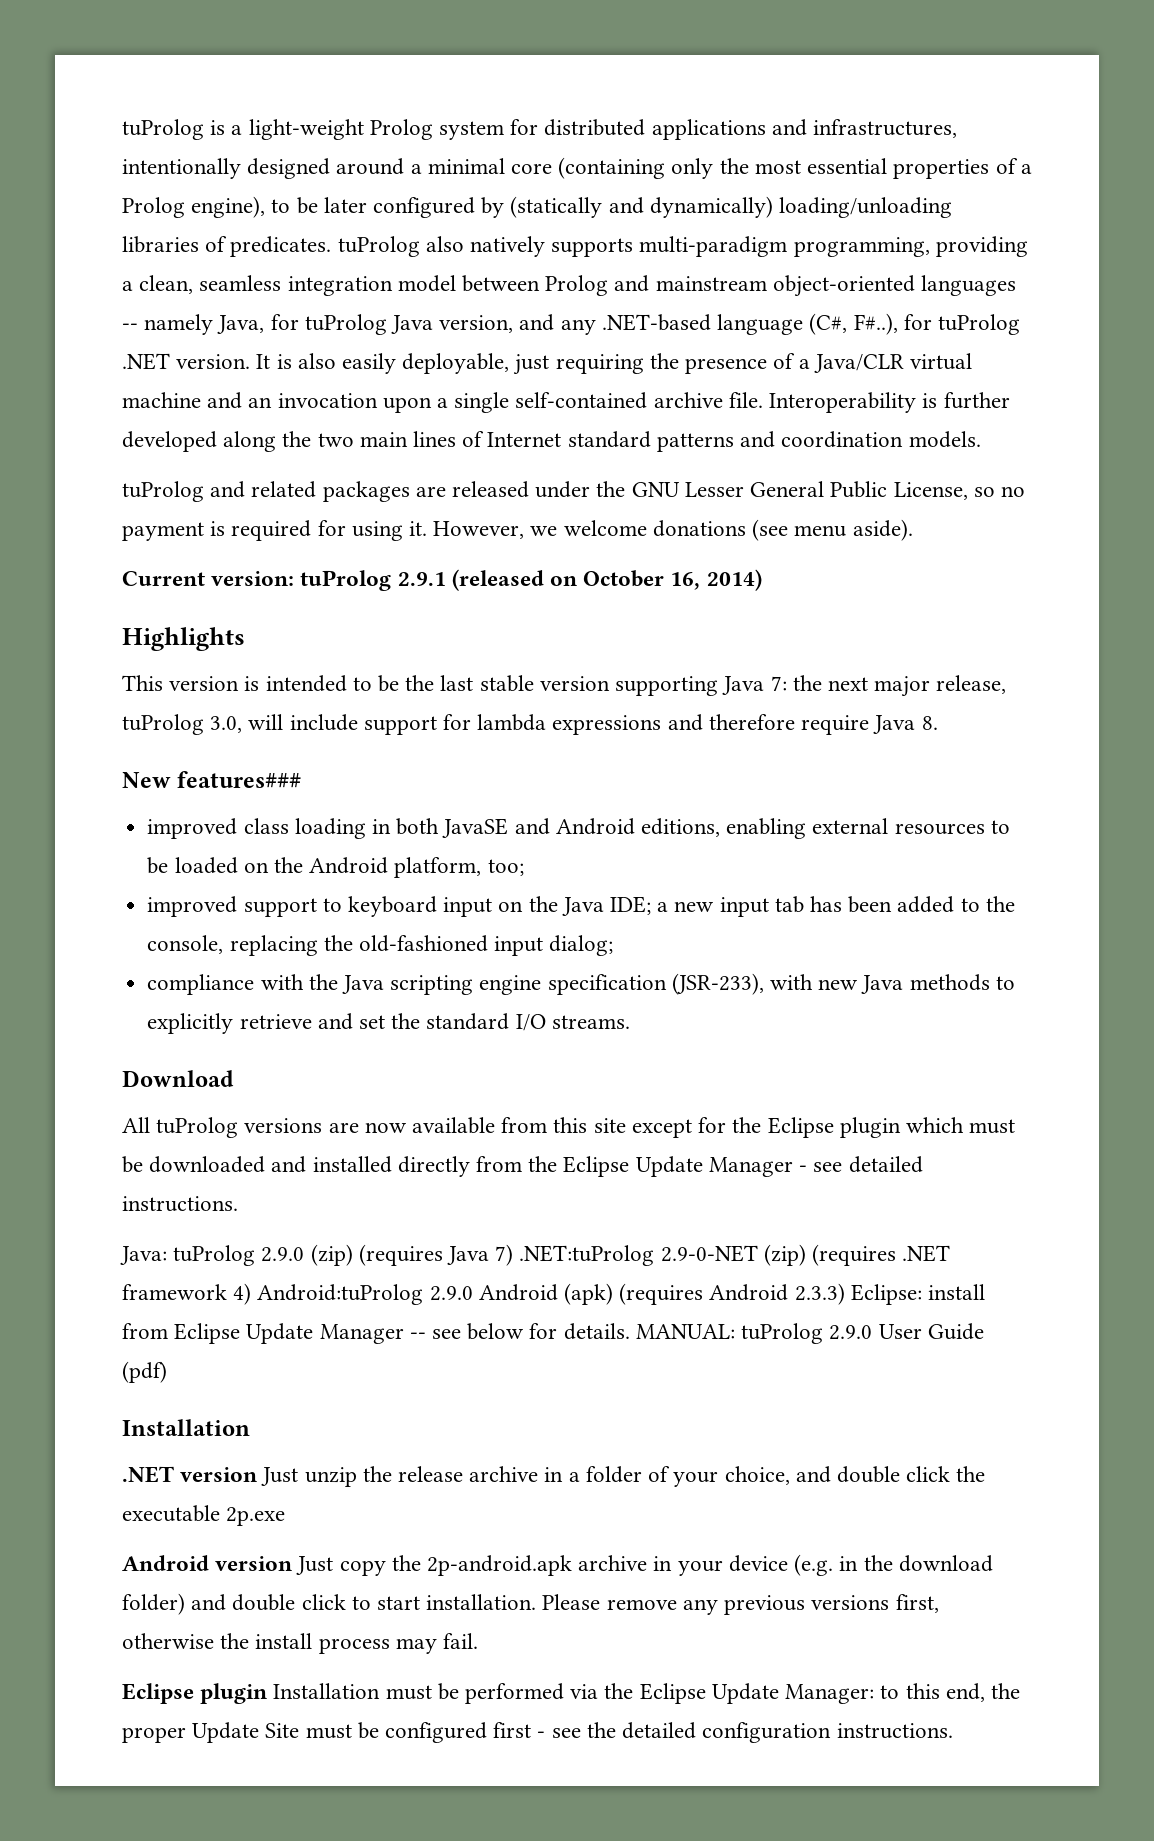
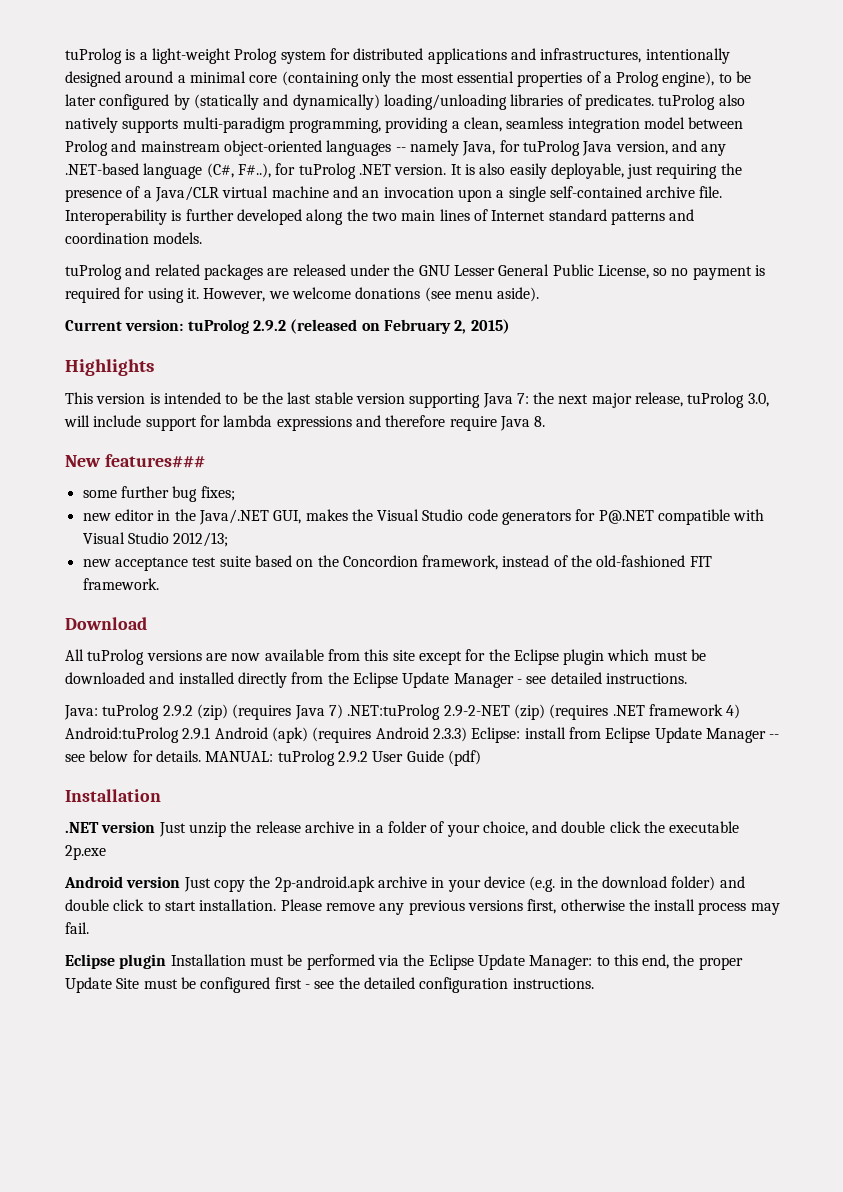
- Current version: tuProlog 2.9.1 (released on October 16, 2014)
+ Current version: tuProlog 2.9.2 (released on February 2, 2015)
- improved class loading in both JavaSE and Android editions, enabling external resources to be loaded on the Android platform, too;
- improved support to keyboard input on the Java IDE; a new input tab has been added to the console, replacing the old-fashioned input dialog;
- compliance with the Java scripting engine specification (JSR-233), with new Java methods to explicitly retrieve and set the standard I/O streams.
+ some further bug fixes;
+ new editor in the Java/.NET GUI, makes the Visual Studio code generators for P@.NET compatible with Visual Studio 2012/13;
+ new acceptance test suite based on the Concordion framework, instead of the old-fashioned FIT framework.
- Java: tuProlog 2.9.0 (zip) (requires Java 7) .NET:tuProlog 2.9-0-NET (zip) (requires .NET framework 4) Android:tuProlog 2.9.0 Android (apk) (requires Android 2.3.3) Eclipse: install from Eclipse Update Manager -- see below for details.
+ Java: tuProlog 2.9.2 (zip) (requires Java 7) .NET:tuProlog 2.9-2-NET (zip) (requires .NET framework 4) Android:tuProlog 2.9.1 Android (apk) (requires Android 2.3.3) Eclipse: install from Eclipse Update Manager -- see below for details.
- MANUAL: tuProlog 2.9.0 User Guide (pdf)
+ MANUAL: tuProlog 2.9.2 User Guide (pdf)

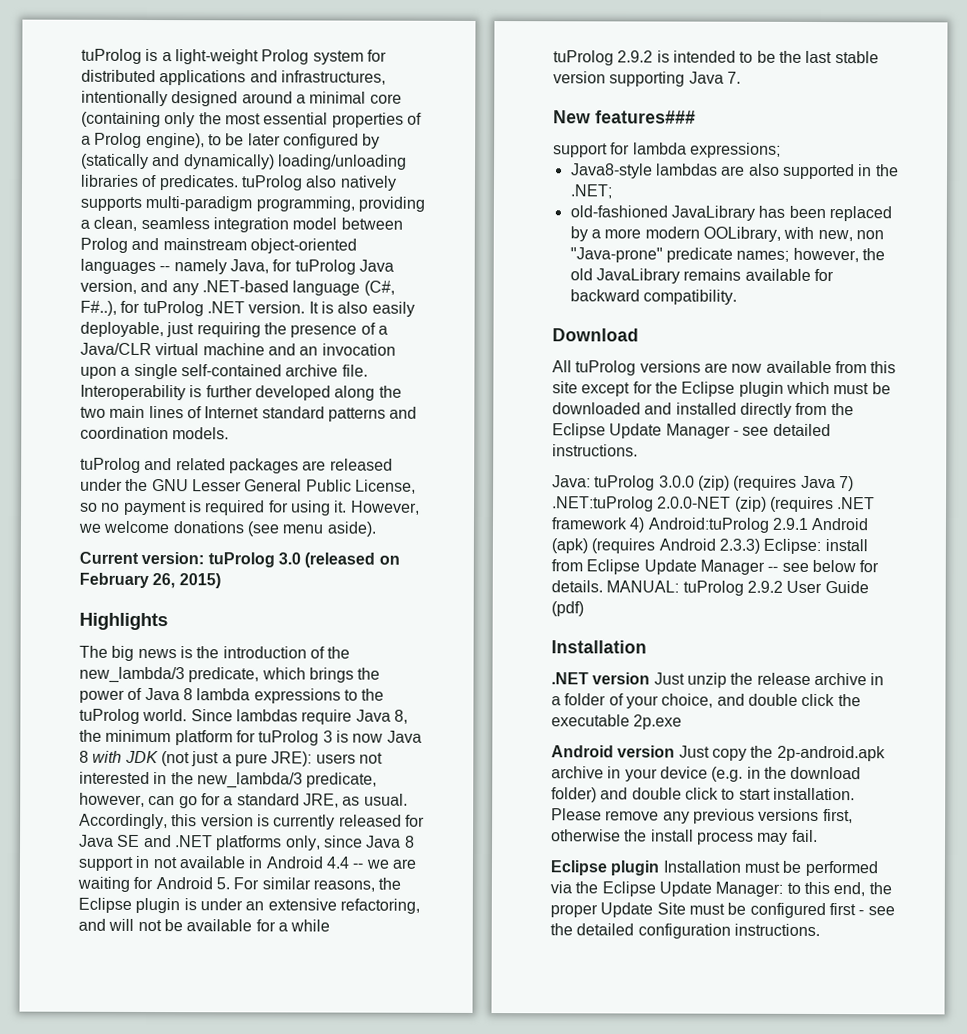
- Current version: tuProlog 2.9.2 (released on February 2, 2015)
+ Current version: tuProlog 3.0 (released on February 26, 2015)
- This version is intended to be the last stable version supporting Java 7: the next major release, tuProlog 3.0, will include support for lambda expressions and therefore require Java 8.
+ The big news is the introduction of the new_lambda/3 predicate, which brings the power of Java 8 lambda expressions to the tuProlog world. Since lambdas require Java 8, the minimum platform for tuProlog 3 is now Java 8 with JDK (not just a pure JRE): users not interested in the new_lambda/3 predicate, however, can go for a standard JRE, as usual. Accordingly, this version is currently released for Java SE and .NET platforms only, since Java 8 support in not available in Android 4.4 -- we are waiting for Android 5. For similar reasons, the Eclipse plugin is under an extensive refactoring, and will not be available for a while
+ tuProlog 2.9.2 is intended to be the last stable version supporting Java 7.
  New features###
- some further bug fixes;
- new editor in the Java/.NET GUI, makes the Visual Studio code generators for P@.NET compatible with Visual Studio 2012/13;
- new acceptance test suite based on the Concordion framework, instead of the old-fashioned FIT framework.
+ support for lambda expressions;
+ Java8-style lambdas are also supported in the .NET;
+ old-fashioned JavaLibrary has been replaced by a more modern OOLibrary, with new, non "Java-prone" predicate names; however, the old JavaLibrary remains available for backward compatibility.
- Java: tuProlog 2.9.2 (zip) (requires Java 7) .NET:tuProlog 2.9-2-NET (zip) (requires .NET framework 4) Android:tuProlog 2.9.1 Android (apk) (requires Android 2.3.3) Eclipse: install from Eclipse Update Manager -- see below for details.
+ Java: tuProlog 3.0.0 (zip) (requires Java 7) .NET:tuProlog 2.0.0-NET (zip) (requires .NET framework 4) Android:tuProlog 2.9.1 Android (apk) (requires Android 2.3.3) Eclipse: install from Eclipse Update Manager -- see below for details.

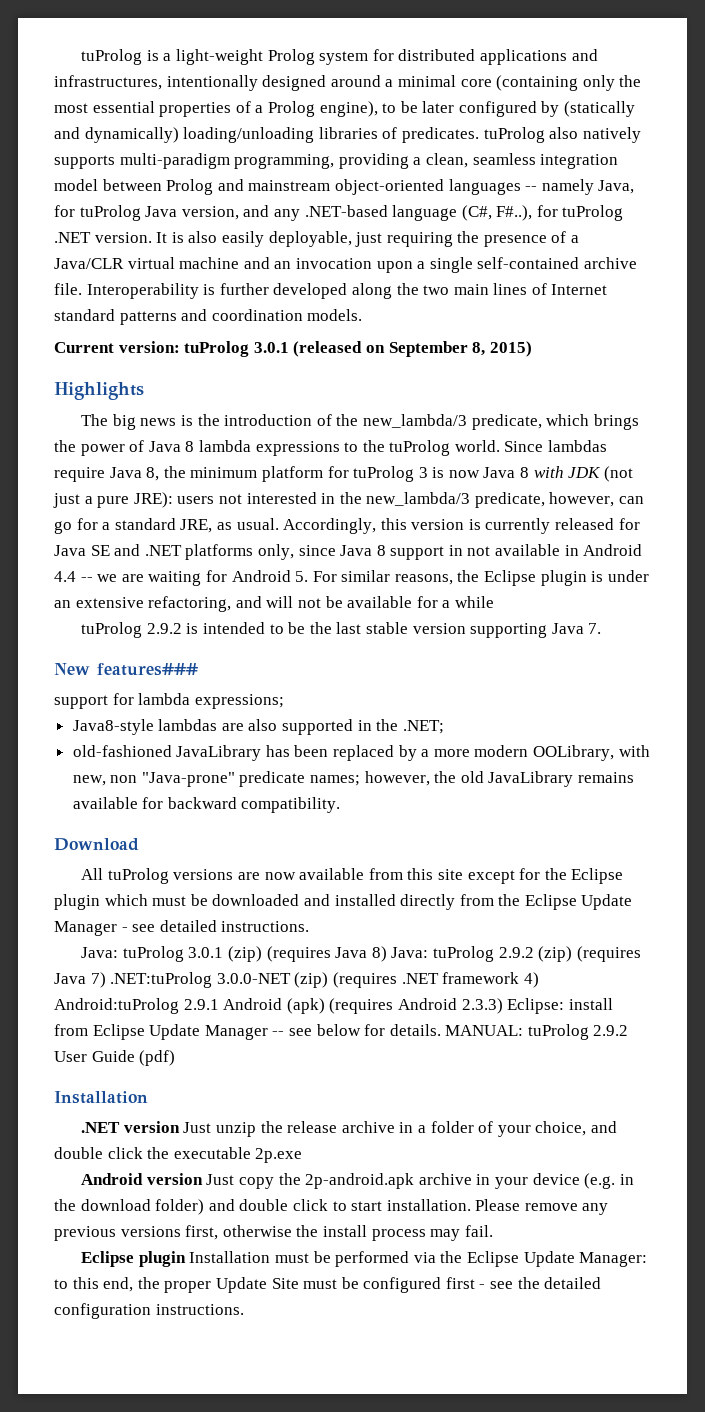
- tuProlog and related packages are released under the GNU Lesser General Public License, so no payment is required for using it. However, we welcome donations (see menu aside).
- Current version: tuProlog 3.0 (released on February 26, 2015)
+ Current version: tuProlog 3.0.1 (released on September 8, 2015)
- Java: tuProlog 3.0.0 (zip) (requires Java 7) .NET:tuProlog 2.0.0-NET (zip) (requires .NET framework 4) Android:tuProlog 2.9.1 Android (apk) (requires Android 2.3.3) Eclipse: install from Eclipse Update Manager -- see below for details.
+ Java: tuProlog 3.0.1 (zip) (requires Java 8) Java: tuProlog 2.9.2 (zip) (requires Java 7) .NET:tuProlog 3.0.0-NET (zip) (requires .NET framework 4) Android:tuProlog 2.9.1 Android (apk) (requires Android 2.3.3) Eclipse: install from Eclipse Update Manager -- see below for details.

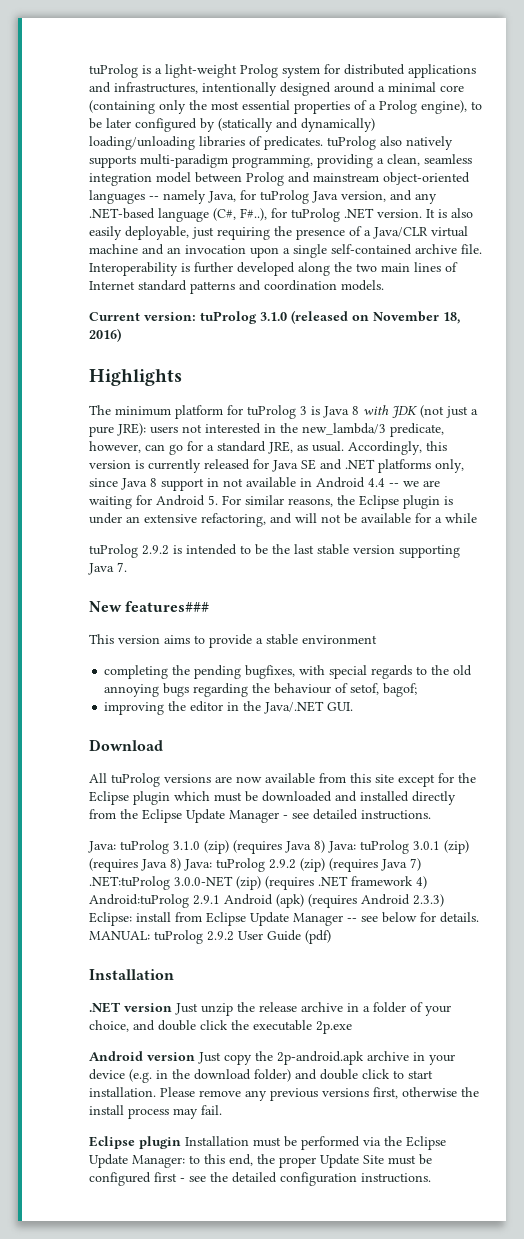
- Current version: tuProlog 3.0.1 (released on September 8, 2015)
+ Current version: tuProlog 3.1.0 (released on November 18, 2016)
- The big news is the introduction of the new_lambda/3 predicate, which brings the power of Java 8 lambda expressions to the tuProlog world. Since lambdas require Java 8, the minimum platform for tuProlog 3 is now Java 8 with JDK (not just a pure JRE): users not interested in the new_lambda/3 predicate, however, can go for a standard JRE, as usual.
+ The minimum platform for tuProlog 3 is Java 8 with JDK (not just a pure JRE): users not interested in the new_lambda/3 predicate, however, can go for a standard JRE, as usual.
- support for lambda expressions;
- Java8-style lambdas are also supported in the .NET;
- old-fashioned JavaLibrary has been replaced by a more modern OOLibrary, with new, non "Java-prone" predicate names; however, the old JavaLibrary remains available for backward compatibility.
+ This version aims to provide a stable environment
+ completing the pending bugfixes, with special regards to the old annoying bugs regarding the behaviour of setof, bagof;
+ improving the editor in the Java/.NET GUI.
- Java: tuProlog 3.0.1 (zip) (requires Java 8) Java: tuProlog 2.9.2 (zip) (requires Java 7) .NET:tuProlog 3.0.0-NET (zip) (requires .NET framework 4) Android:tuProlog 2.9.1 Android (apk) (requires Android 2.3.3) Eclipse: install from Eclipse Update Manager -- see below for details.
+ Java: tuProlog 3.1.0 (zip) (requires Java 8) Java: tuProlog 3.0.1 (zip) (requires Java 8) Java: tuProlog 2.9.2 (zip) (requires Java 7) .NET:tuProlog 3.0.0-NET (zip) (requires .NET framework 4) Android:tuProlog 2.9.1 Android (apk) (requires Android 2.3.3) Eclipse: install from Eclipse Update Manager -- see below for details.

